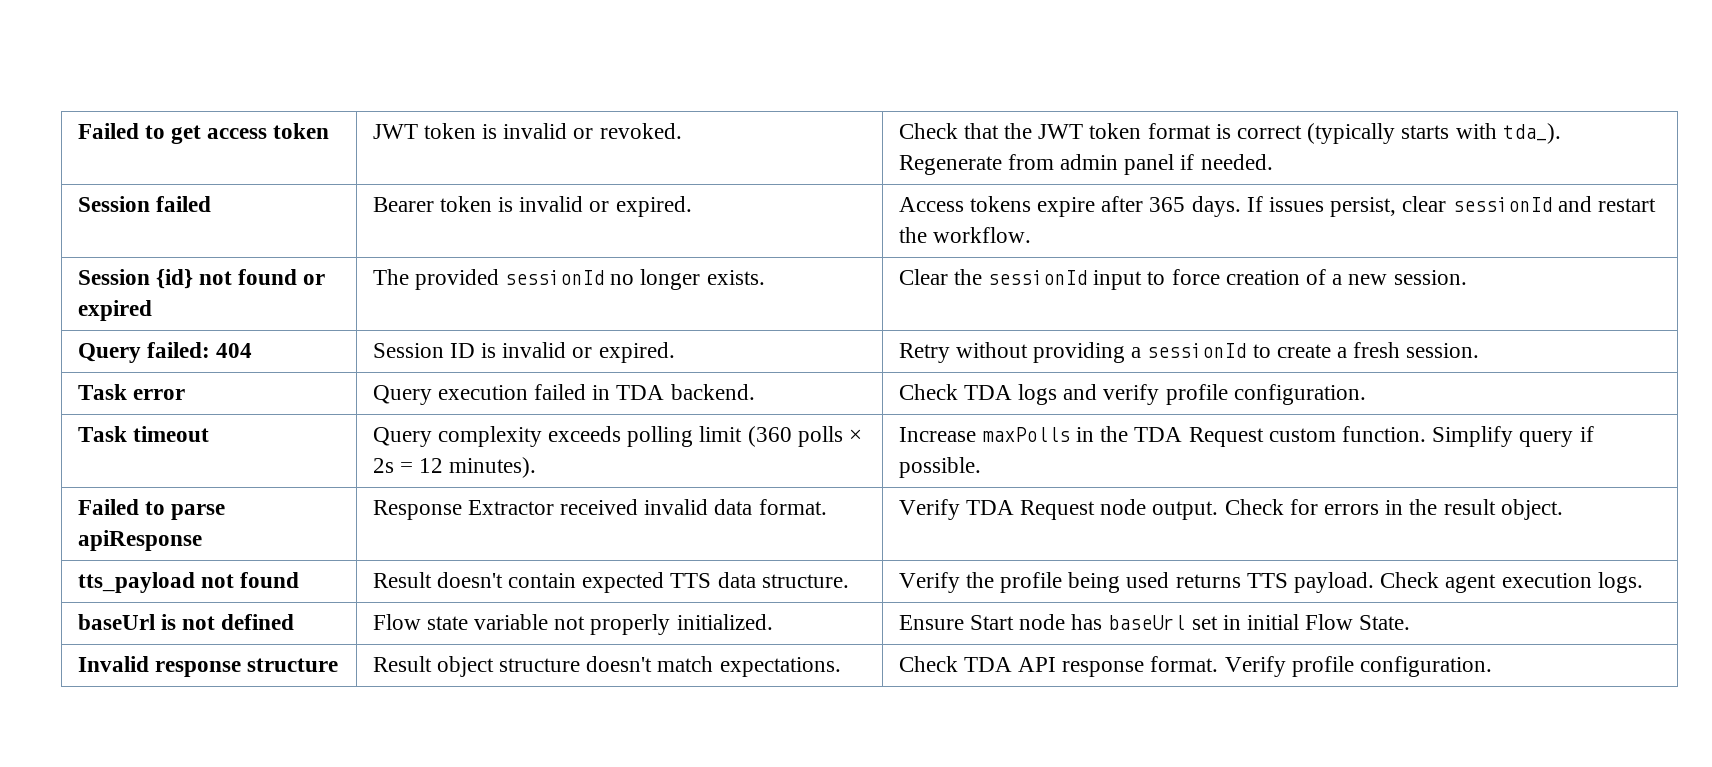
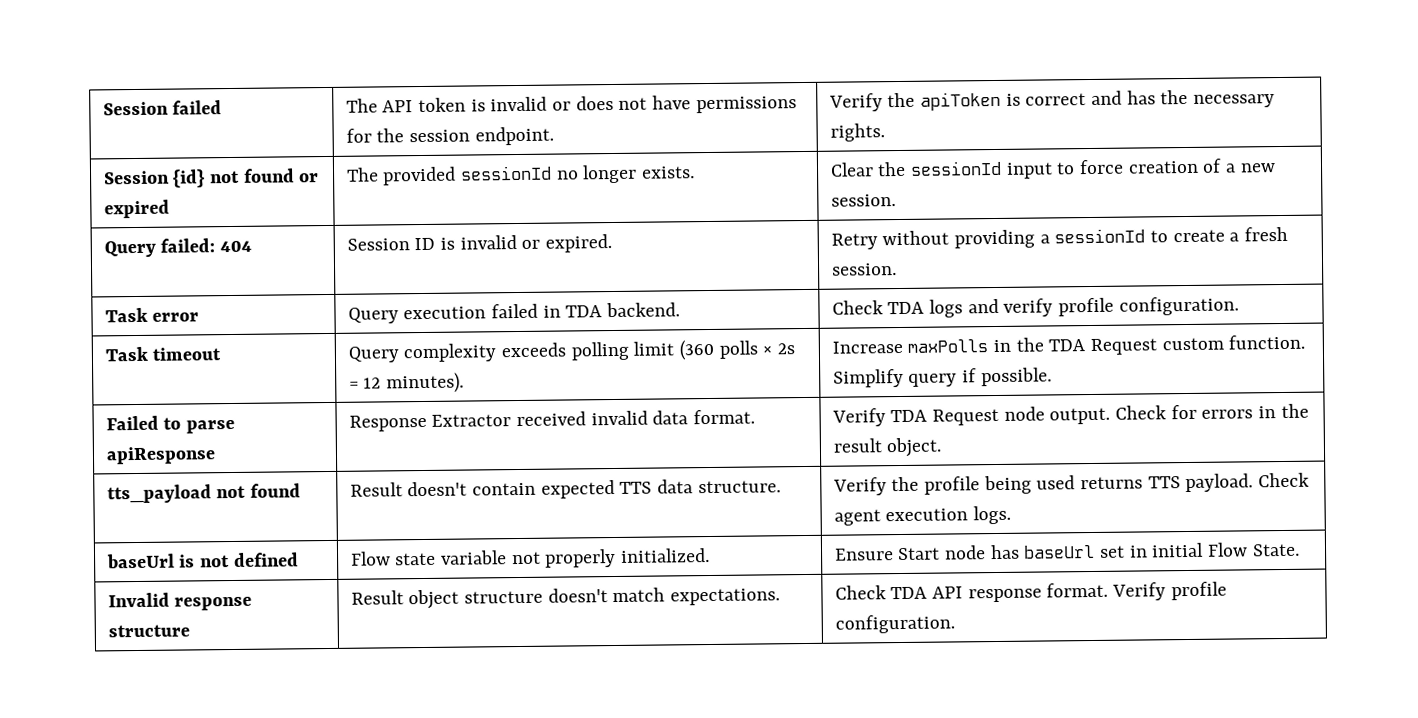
- Failed to get access token | JWT token is invalid or revoked. | Check that the JWT token format is correct (typically starts with tda_). Regenerate from admin panel if needed.
- Session failed | Bearer token is invalid or expired. | Access tokens expire after 365 days. If issues persist, clear sessionId and restart the workflow.
+ Session failed | The API token is invalid or does not have permissions for the session endpoint. | Verify the apiToken is correct and has the necessary rights.

